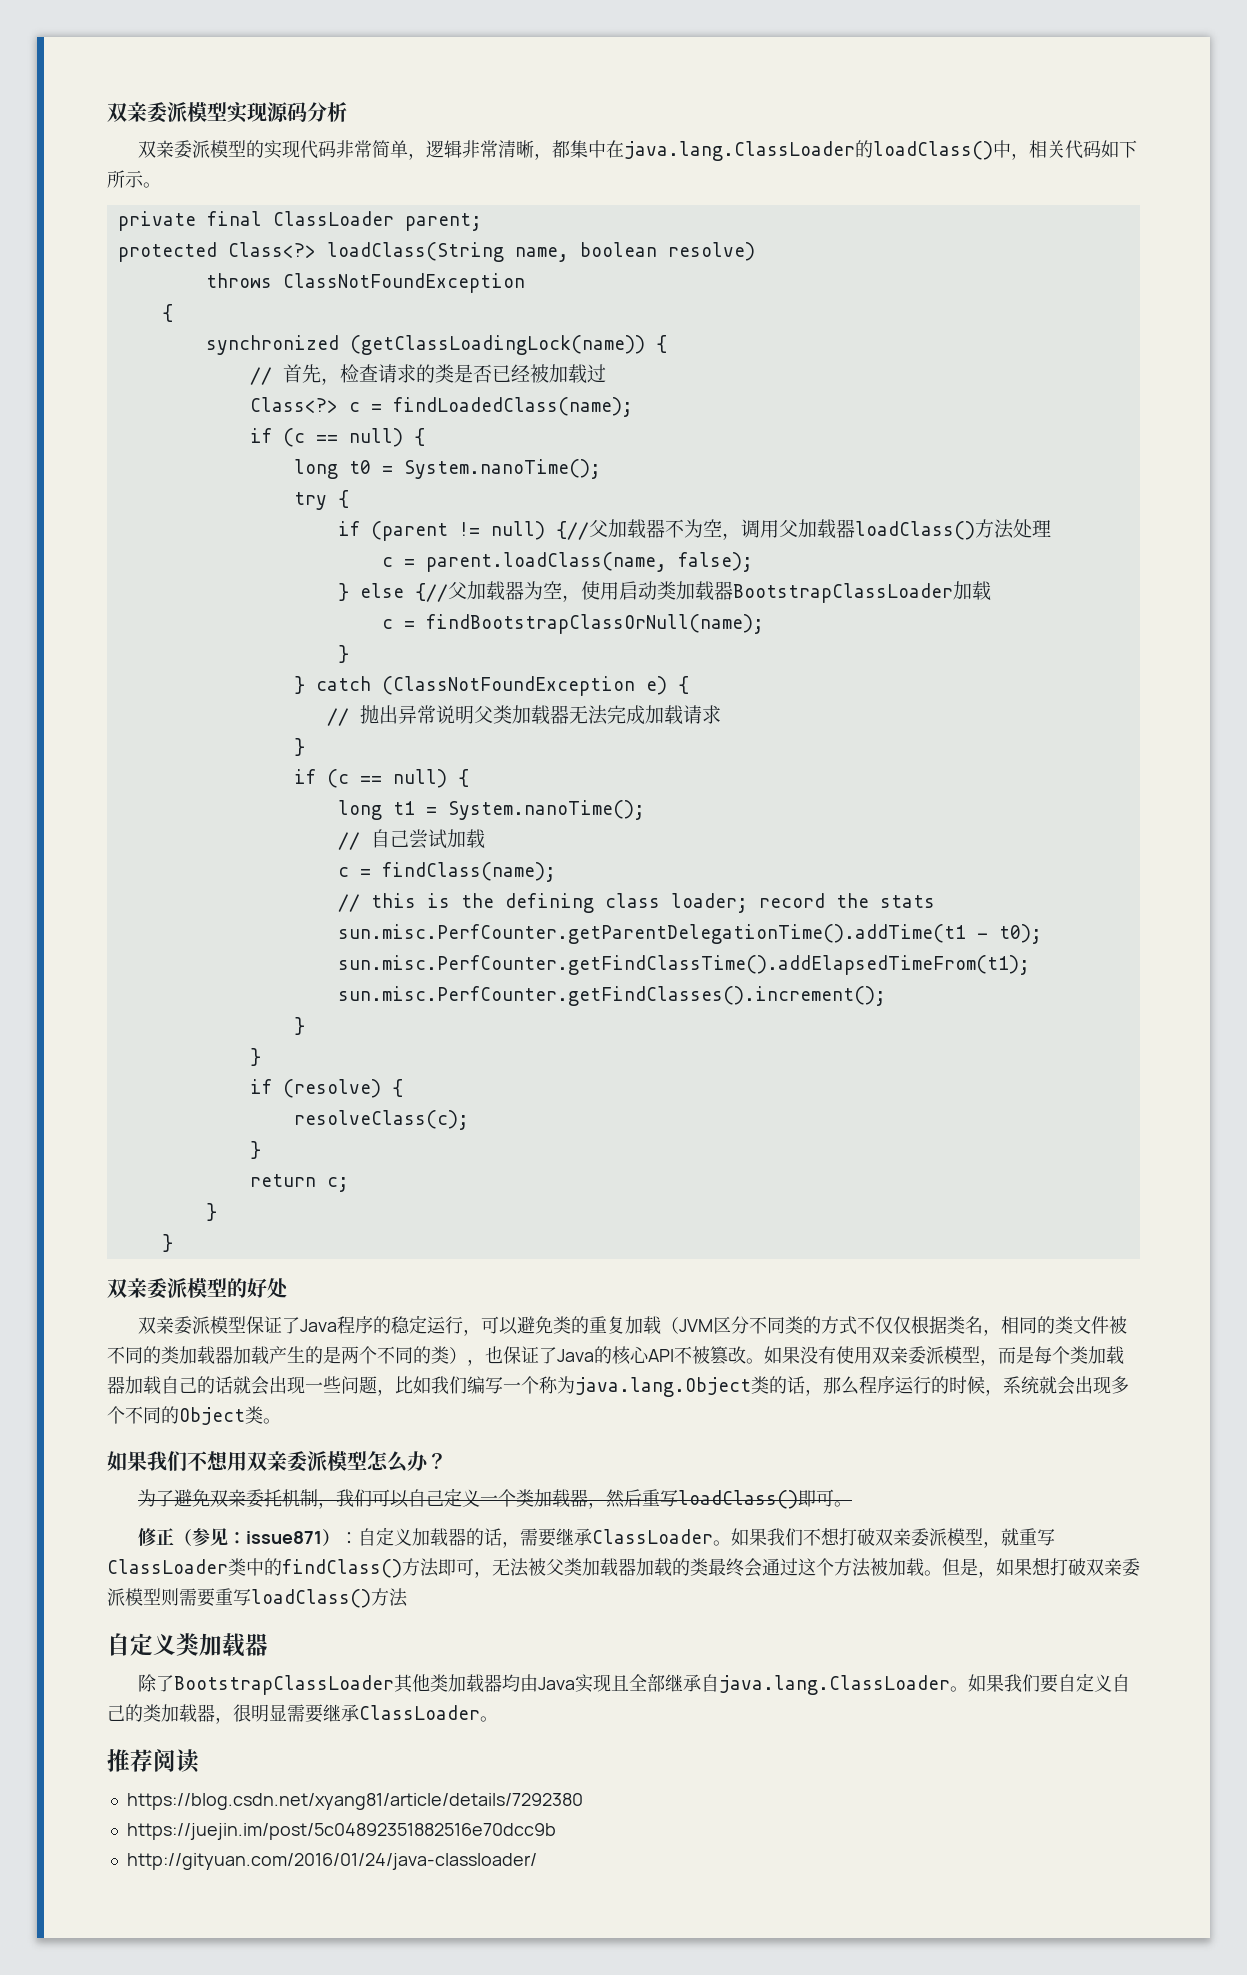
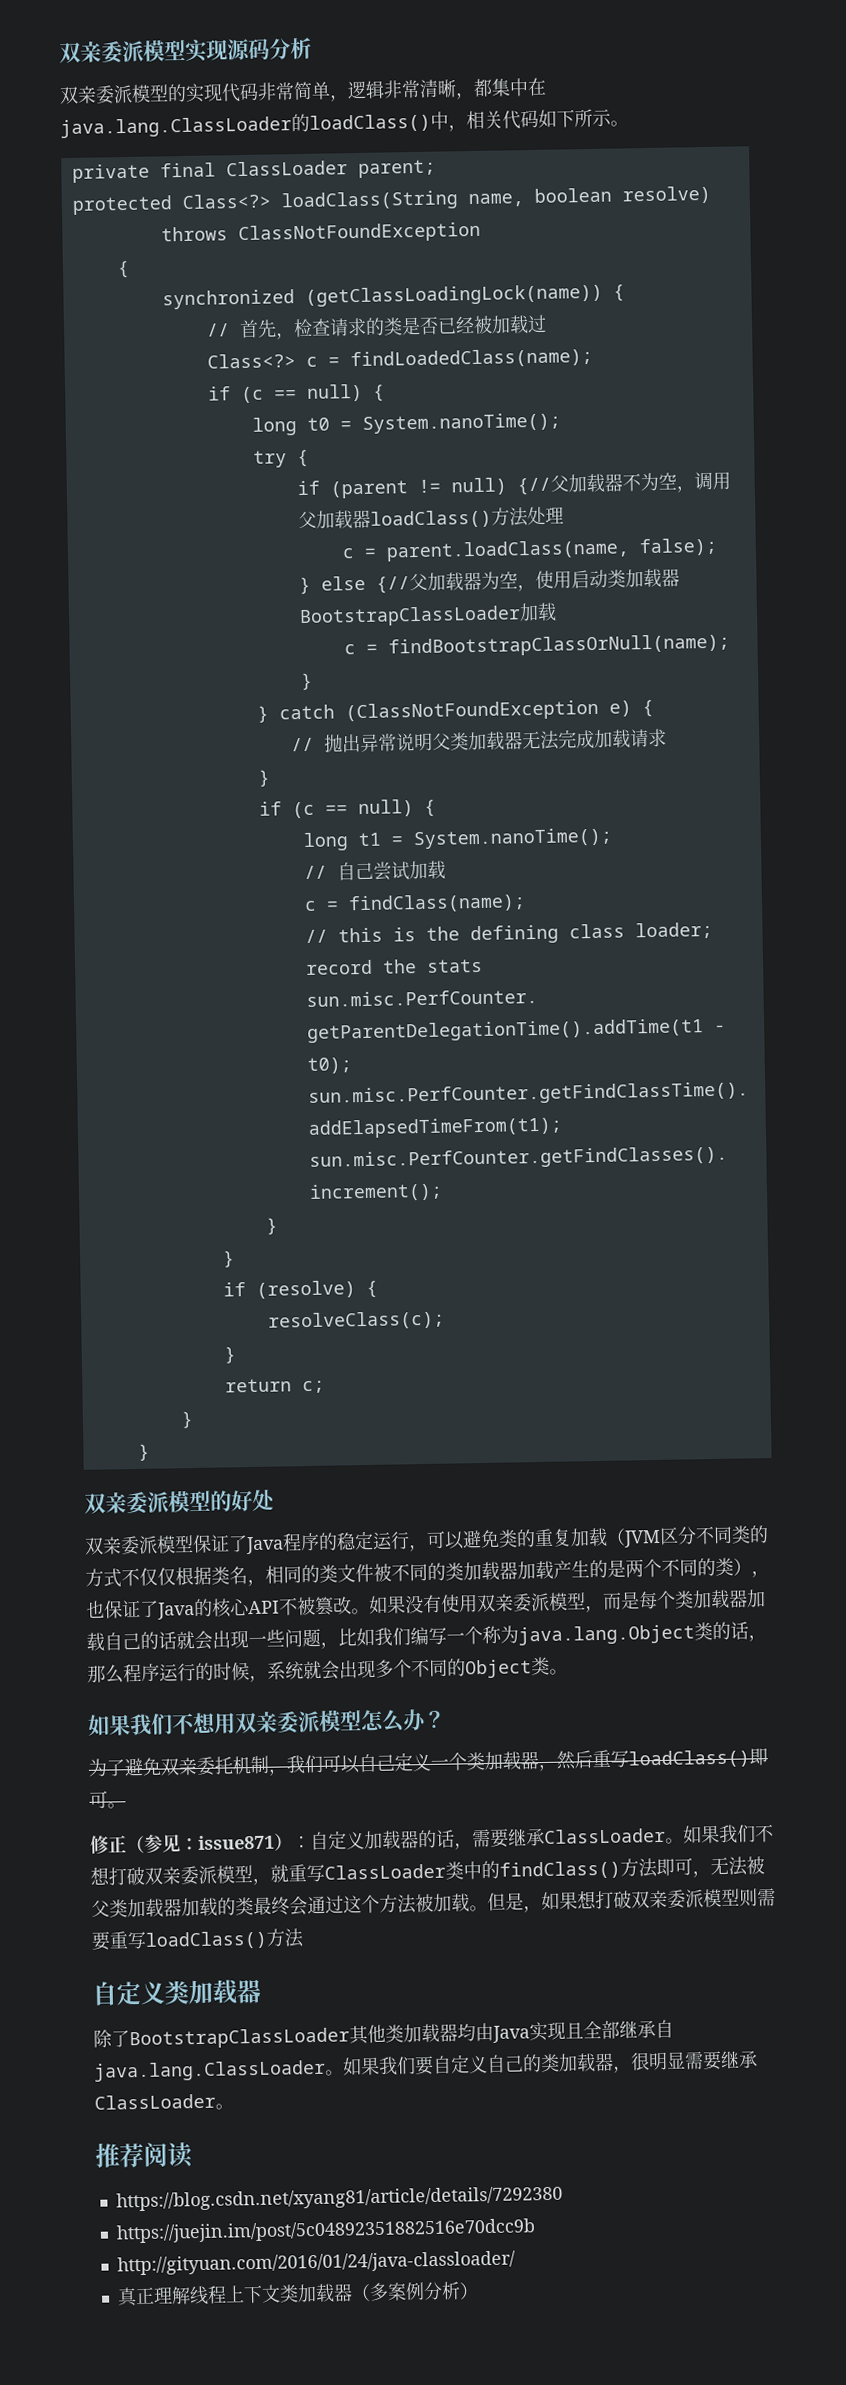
+ 真正理解线程上下文类加载器（多案例分析）

